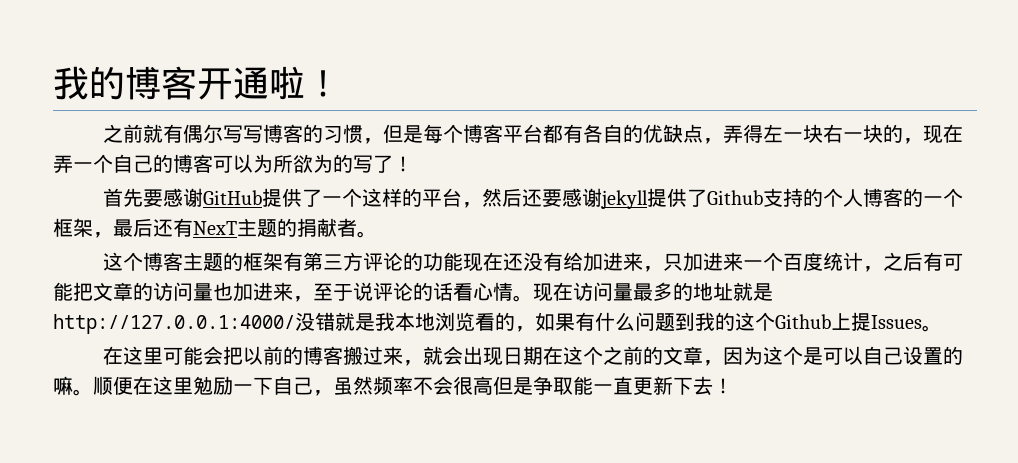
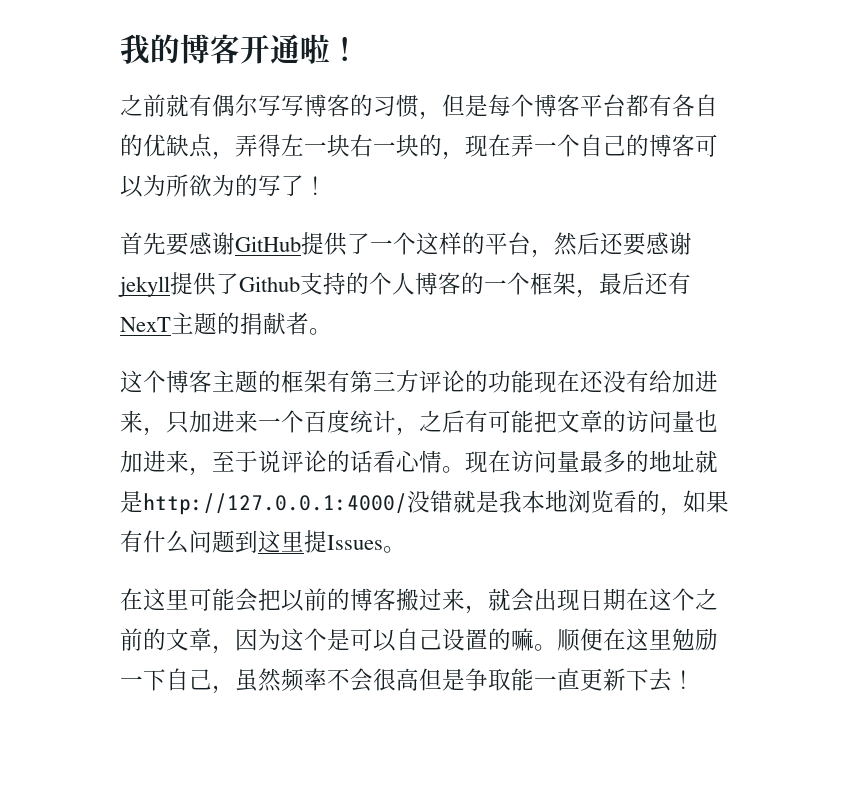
- 现在访问量最多的地址就是http://127.0.0.1:4000/没错就是我本地浏览看的，如果有什么问题到我的这个Github上提Issues。
+ 现在访问量最多的地址就是http://127.0.0.1:4000/没错就是我本地浏览看的，如果有什么问题到这里提Issues。

